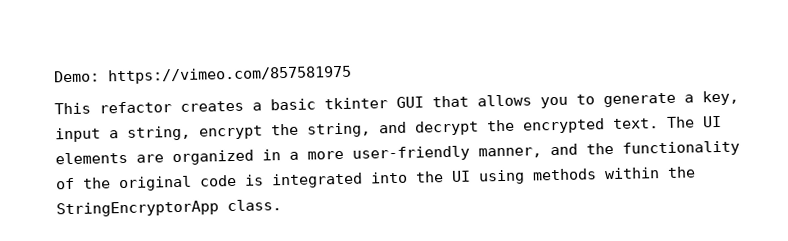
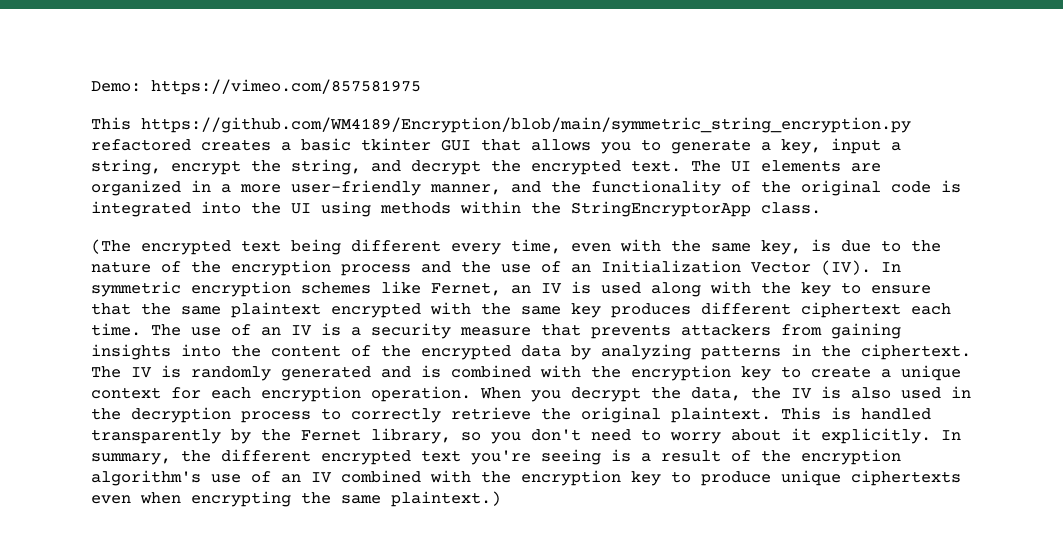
- This refactor creates a basic tkinter GUI that allows you to generate a key, input a string, encrypt the string, and decrypt the encrypted text.
+ This https://github.com/WM4189/Encryption/blob/main/symmetric_string_encryption.py refactored creates a basic tkinter GUI that allows you to generate a key, input a string, encrypt the string, and decrypt the encrypted text.
+ (The encrypted text being different every time, even with the same key, is due to the nature of the encryption process and the use of an Initialization Vector (IV). In symmetric encryption schemes like Fernet, an IV is used along with the key to ensure that the same plaintext encrypted with the same key produces different ciphertext each time. The use of an IV is a security measure that prevents attackers from gaining insights into the content of the encrypted data by analyzing patterns in the ciphertext. The IV is randomly generated and is combined with the encryption key to create a unique context for each encryption operation. When you decrypt the data, the IV is also used in the decryption process to correctly retrieve the original plaintext. This is handled transparently by the Fernet library, so you don't need to worry about it explicitly. In summary, the different encrypted text you're seeing is a result of the encryption algorithm's use of an IV combined with the encryption key to produce unique ciphertexts even when encrypting the same plaintext.)

